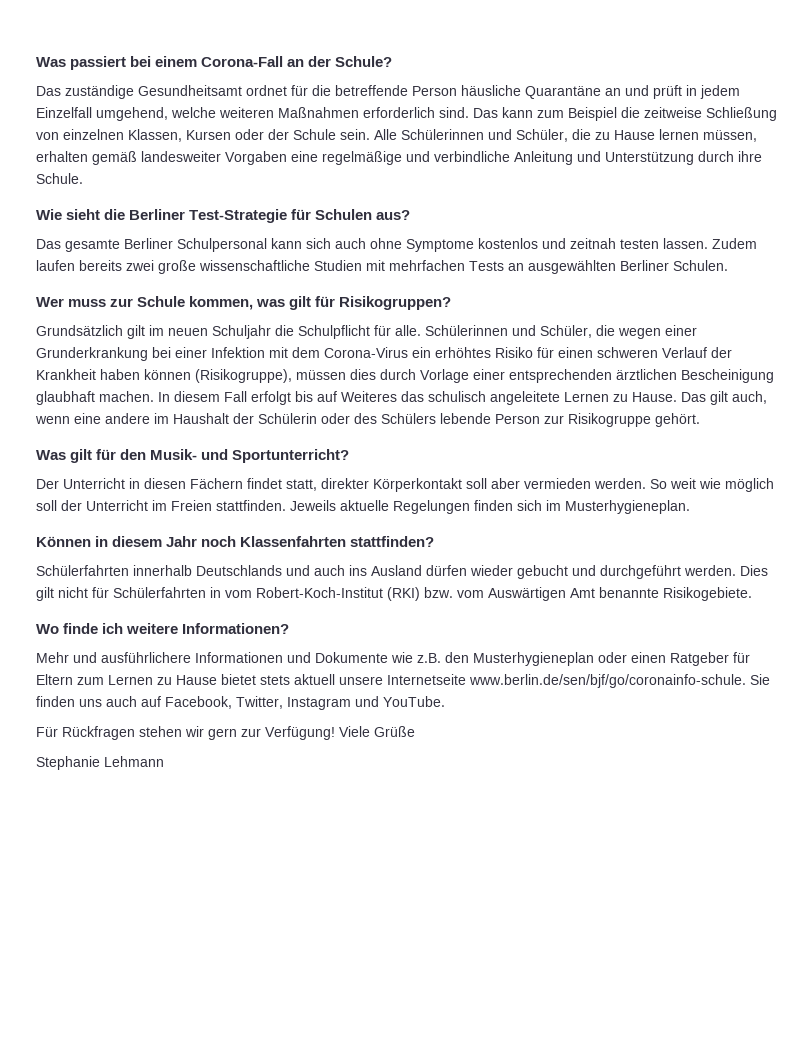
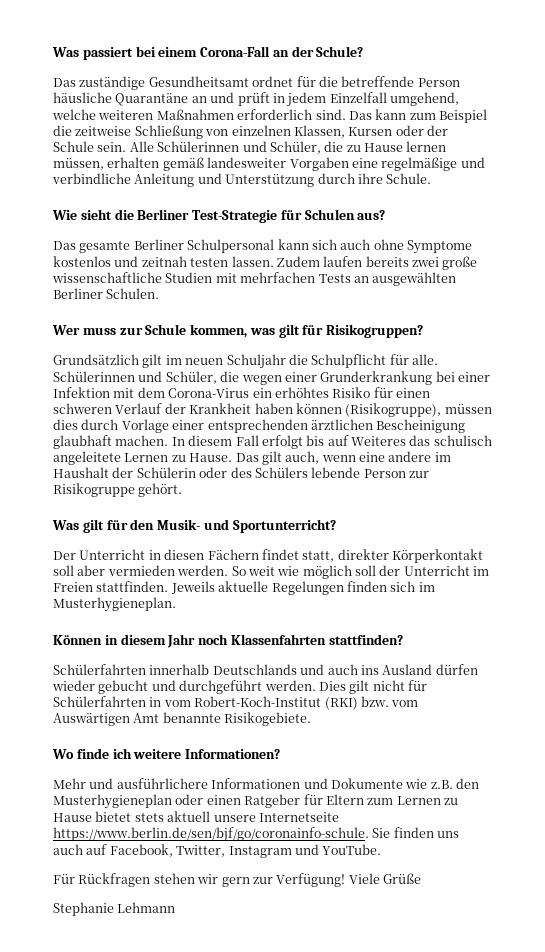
- Mehr und ausführlichere Informationen und Dokumente wie z.B. den Musterhygieneplan oder einen Ratgeber für Eltern zum Lernen zu Hause bietet stets aktuell unsere Internetseite www.berlin.de/sen/bjf/go/coronainfo-schule. Sie finden uns auch auf Facebook, Twitter, Instagram und YouTube.
+ Mehr und ausführlichere Informationen und Dokumente wie z.B. den Musterhygieneplan oder einen Ratgeber für Eltern zum Lernen zu Hause bietet stets aktuell unsere Internetseite https://www.berlin.de/sen/bjf/go/coronainfo-schule. Sie finden uns auch auf Facebook, Twitter, Instagram und YouTube.

